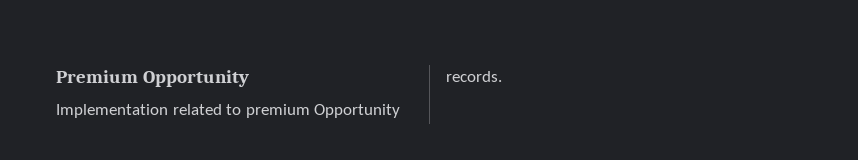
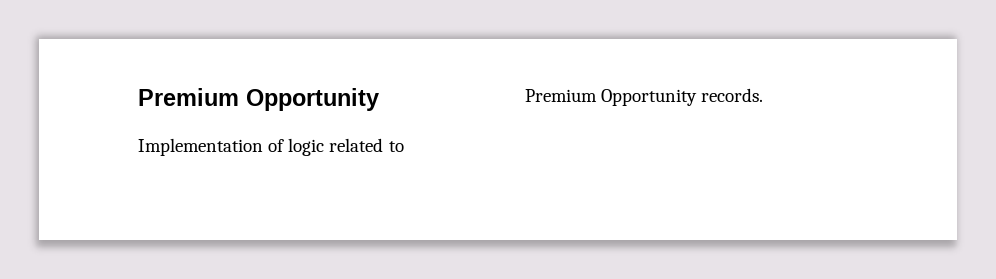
- Implementation related to premium Opportunity records.
+ Implementation of logic related to Premium Opportunity records.

